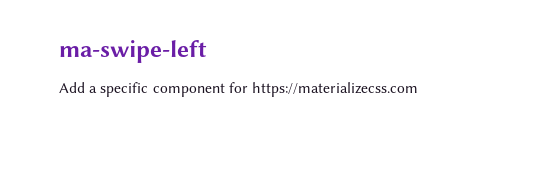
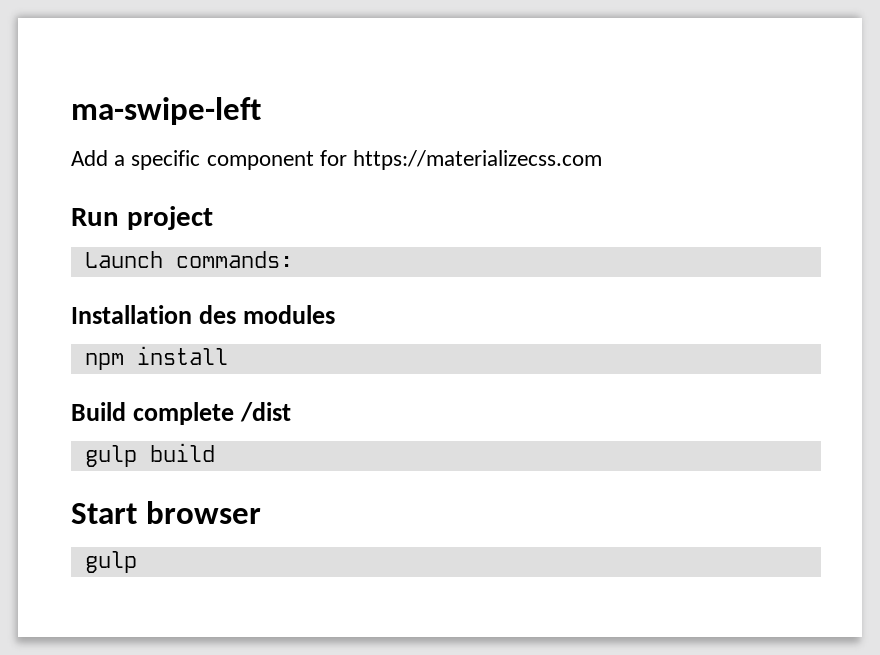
+ Run project
+ Launch commands:
+ Installation des modules
+ npm install
+ Build complete /dist
+ gulp build
+ Start browser
+ gulp

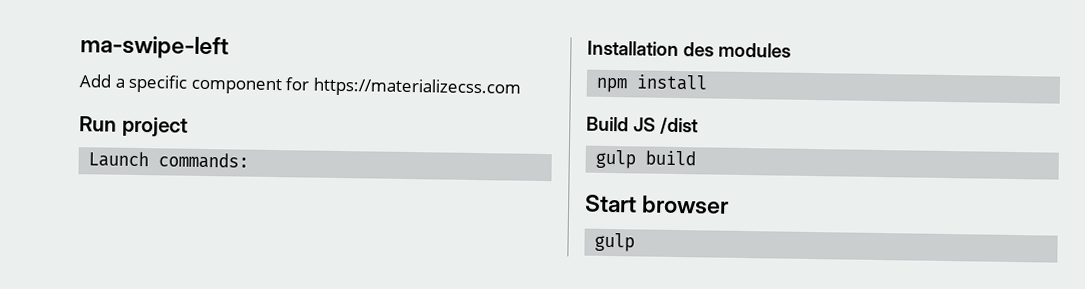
- Build complete /dist
+ Build JS /dist

